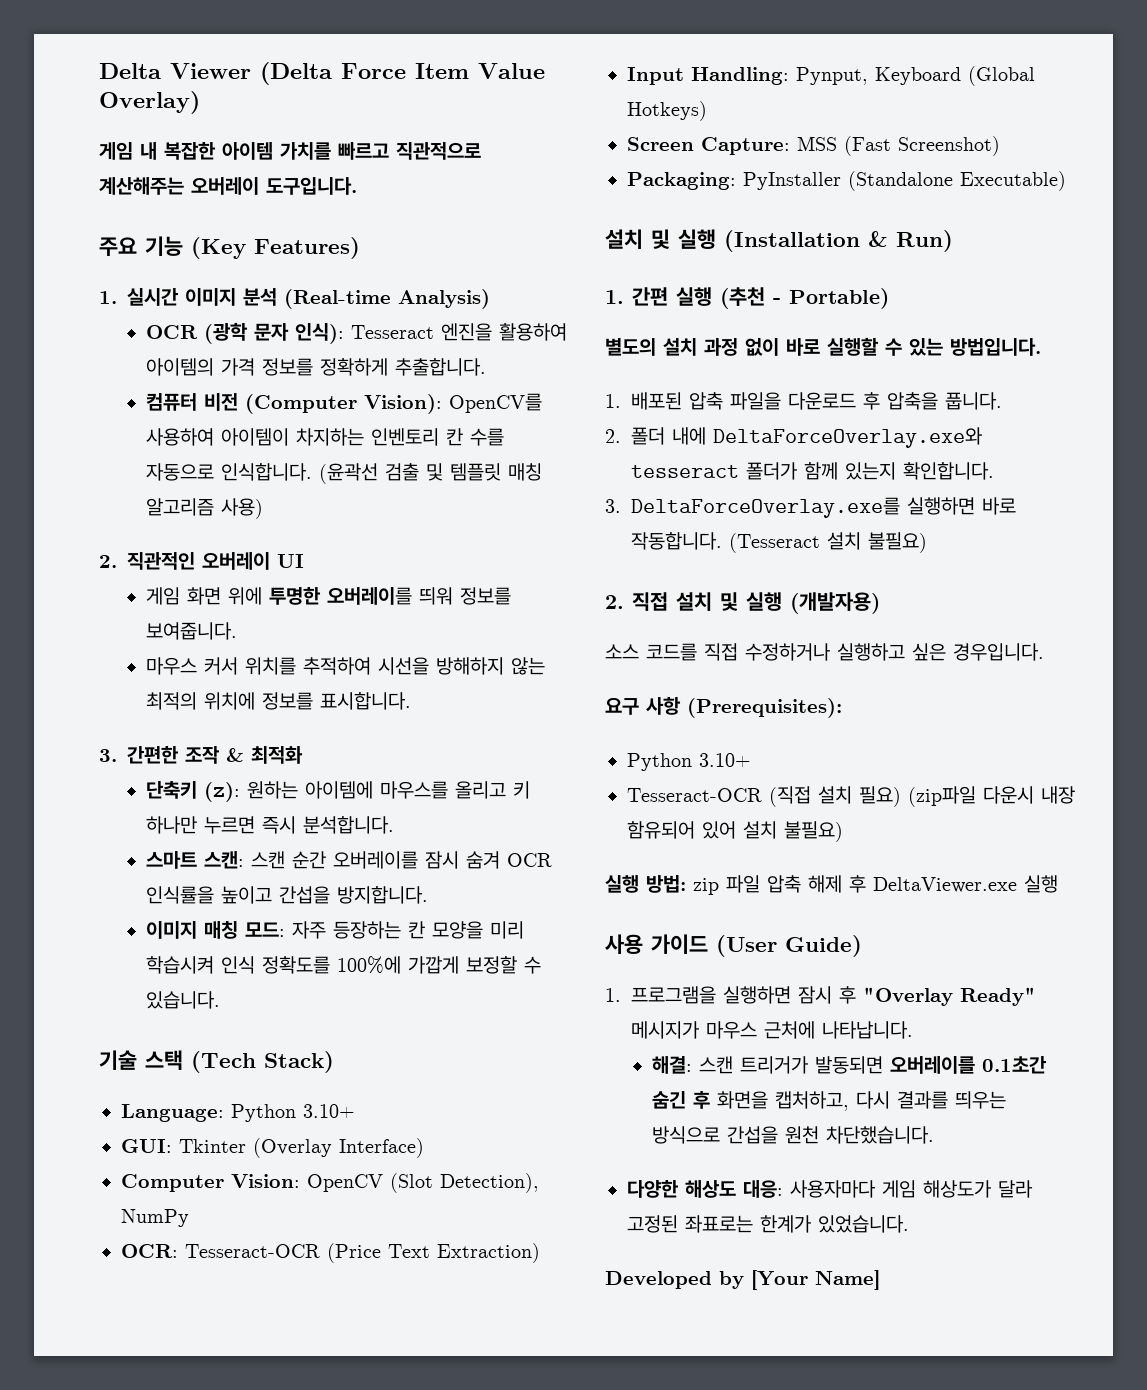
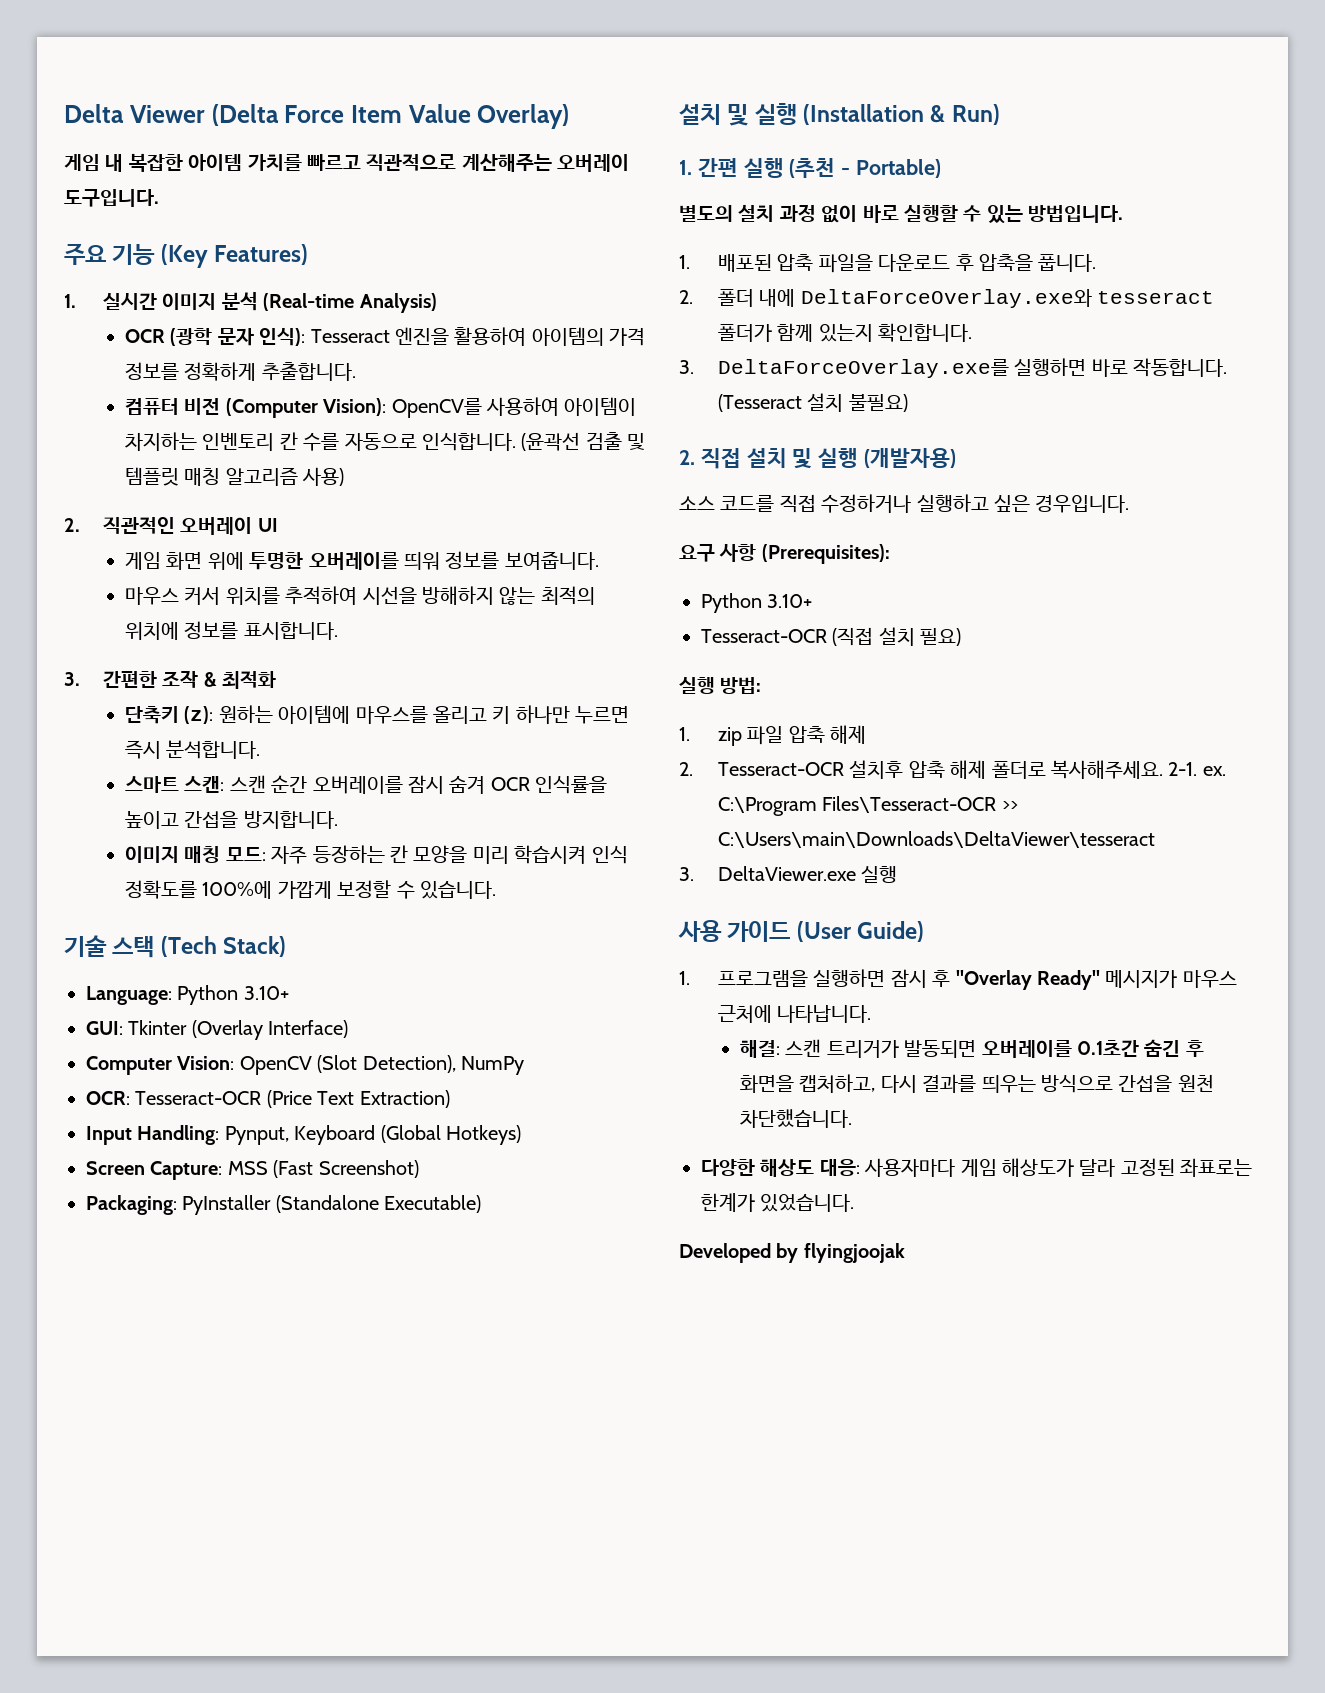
- Tesseract-OCR (직접 설치 필요) (zip파일 다운시 내장 함유되어 있어 설치 불필요)
+ Tesseract-OCR (직접 설치 필요)
- 실행 방법: zip 파일 압축 해제 후 DeltaViewer.exe 실행
+ 실행 방법:
+ 1. zip 파일 압축 해제
+ 2. Tesseract-OCR 설치후 압축 해제 폴더로 복사해주세요. 2-1. ex. C:\Program Files\Tesseract-OCR >> C:\Users\main\Downloads\DeltaViewer\tesseract
+ 3. DeltaViewer.exe 실행
- Developed by [Your Name]
+ Developed by flyingjoojak

